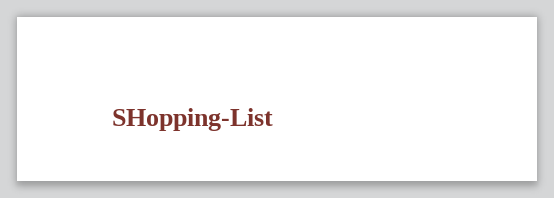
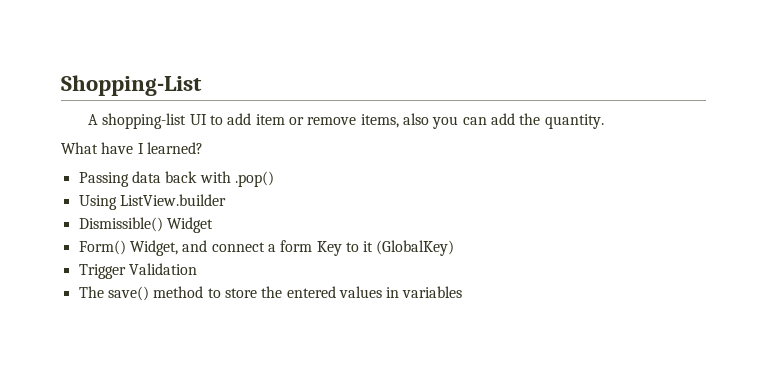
- SHopping-List
+ Shopping-List
+ A shopping-list UI to add item or remove items, also you can add the quantity.
+ What have I learned?
+ Passing data back with .pop()
+ Using ListView.builder
+ Dismissible() Widget
+ Form() Widget, and connect a form Key to it (GlobalKey)
+ Trigger Validation
+ The save() method to store the entered values in variables

